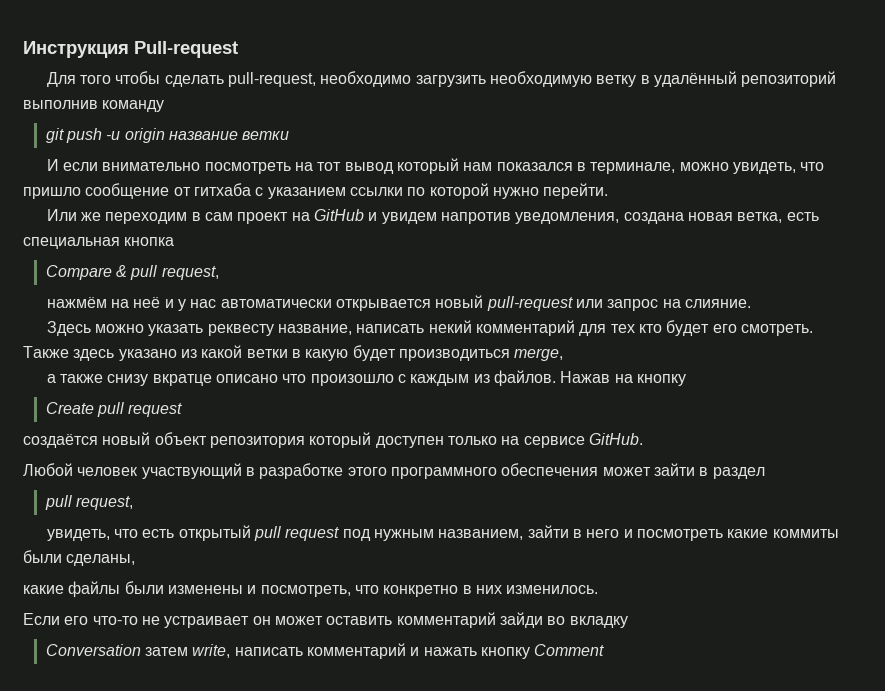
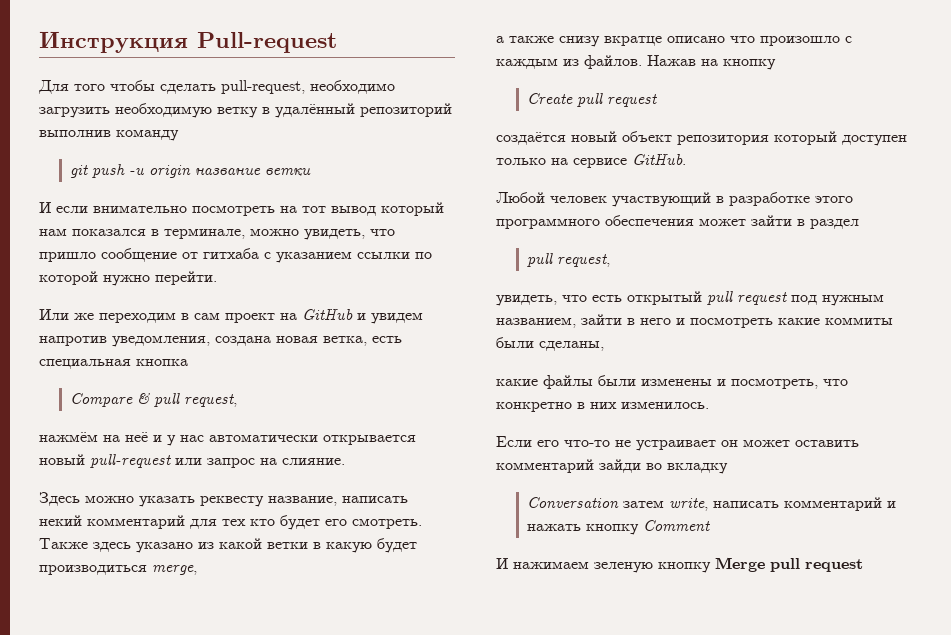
+ И нажимаем зеленую кнопку Merge pull request

